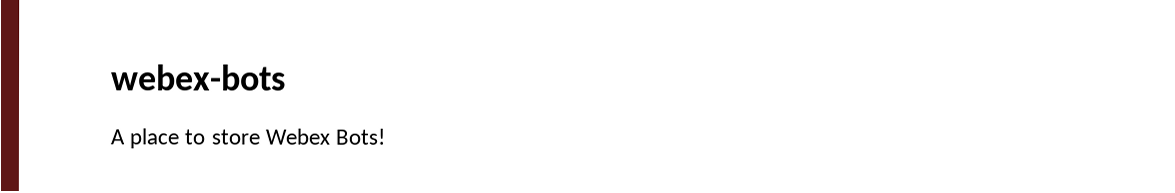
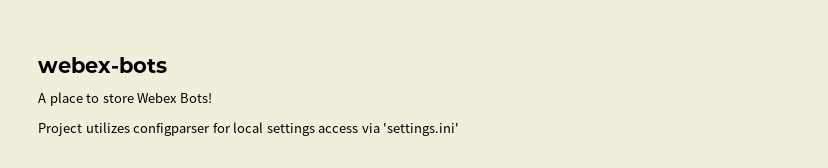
+ Project utilizes configparser for local settings access via 'settings.ini'

